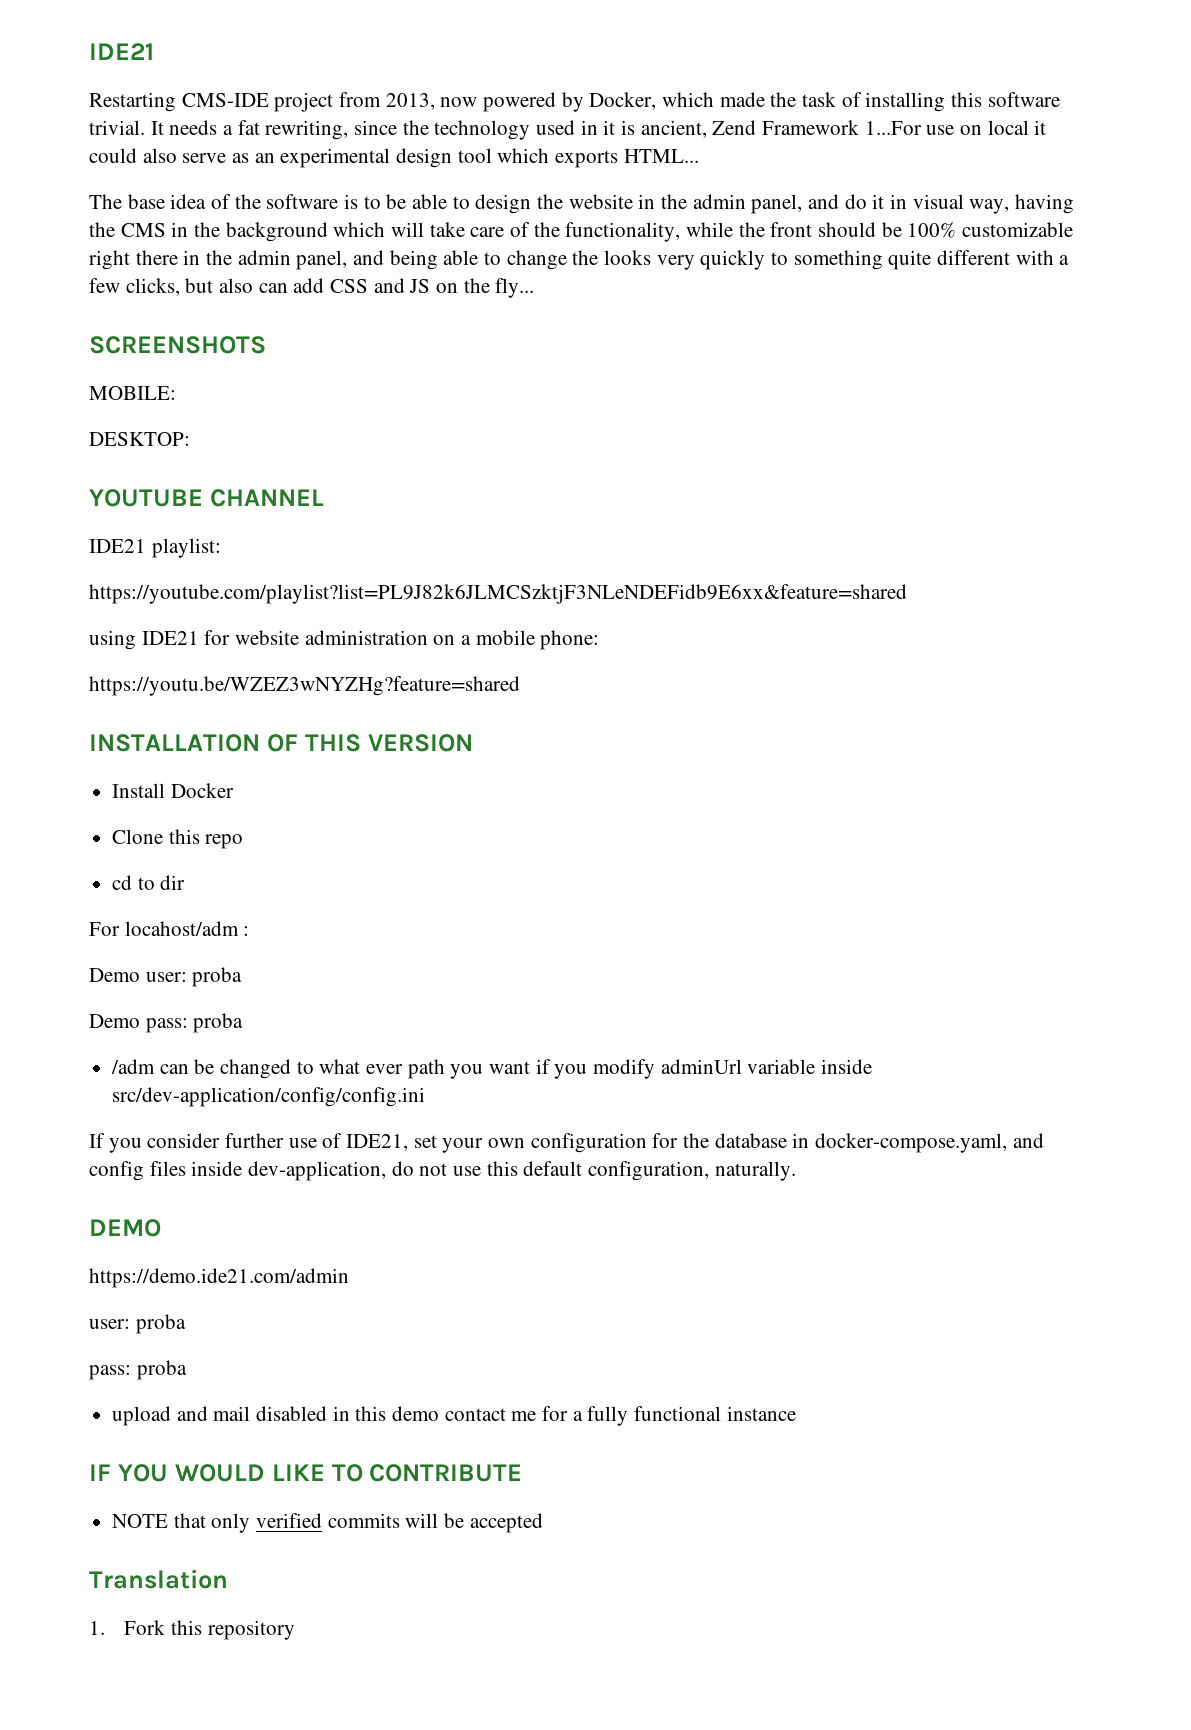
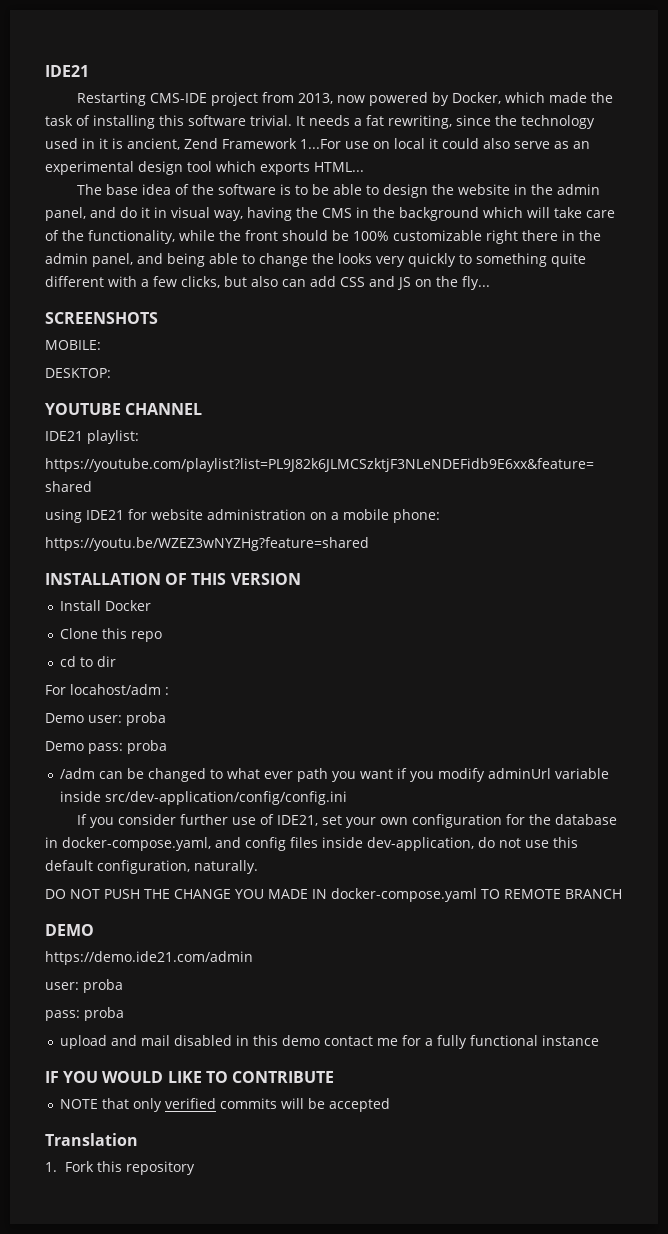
+ DO NOT PUSH THE CHANGE YOU MADE IN docker-compose.yaml TO REMOTE BRANCH

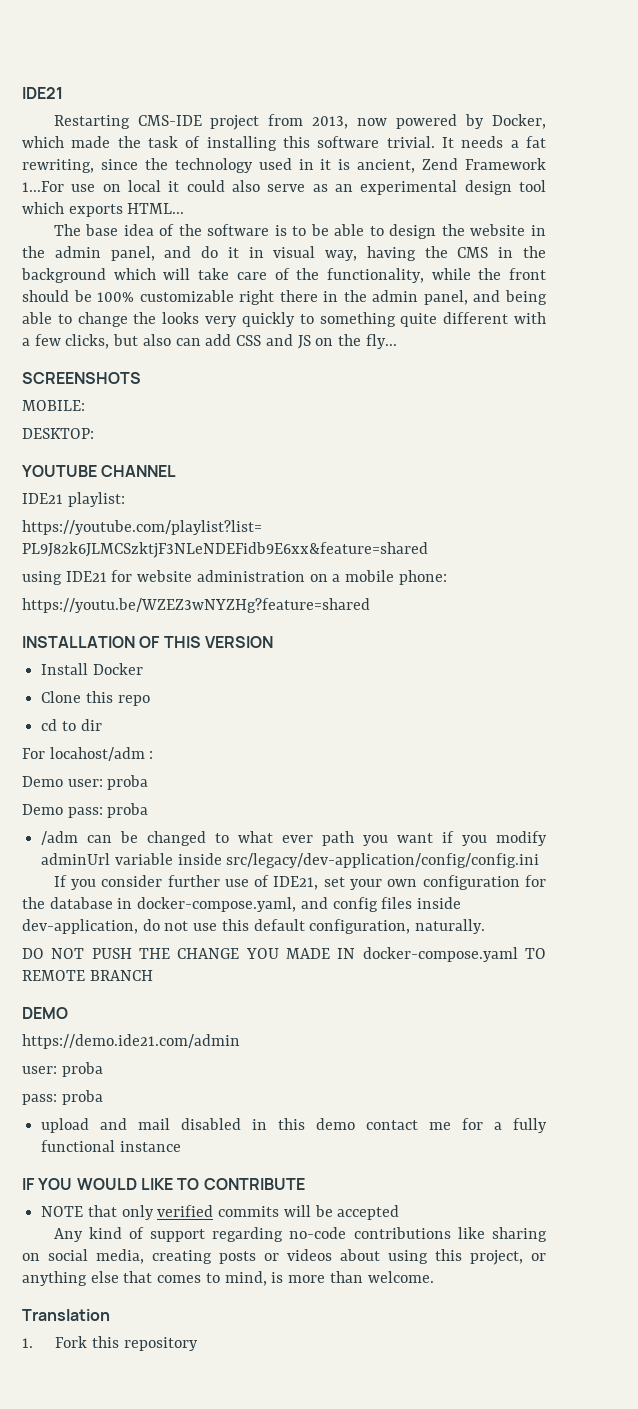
- /adm can be changed to what ever path you want if you modify adminUrl variable inside src/dev-application/config/config.ini
+ /adm can be changed to what ever path you want if you modify adminUrl variable inside src/legacy/dev-application/config/config.ini
+ Any kind of support regarding no-code contributions like sharing on social media, creating posts or videos about using this project, or anything else that comes to mind, is more than welcome.

